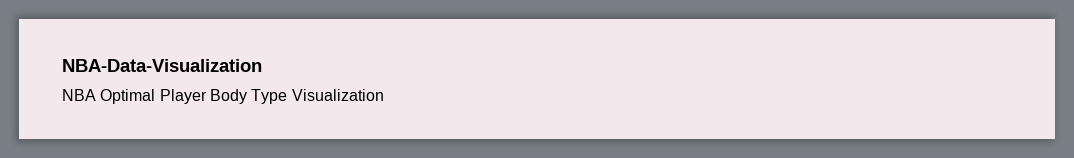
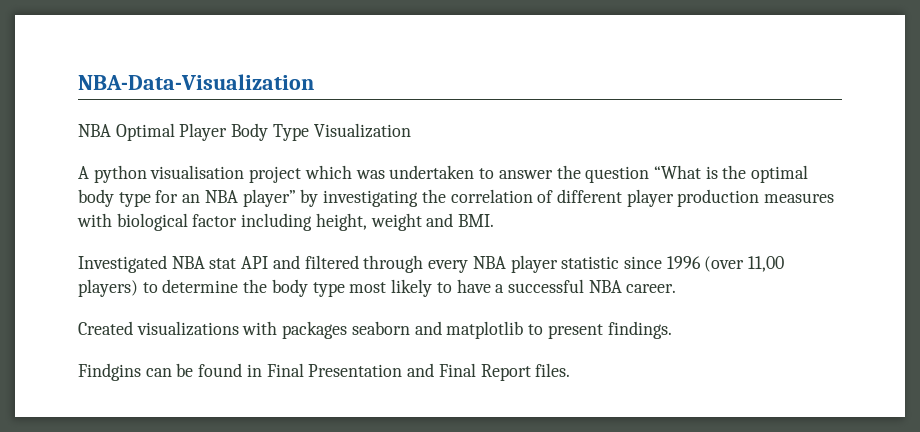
+ A python visualisation project which was undertaken to answer the question “What is the optimal body type for an NBA player” by investigating the correlation of different player production measures with biological factor including height, weight and BMI.
+ Investigated NBA stat API and filtered through every NBA player statistic since 1996 (over 11,00 players) to determine the body type most likely to have a successful NBA career.
+ Created visualizations with packages seaborn and matplotlib to present findings.
+ Findgins can be found in Final Presentation and Final Report files.

